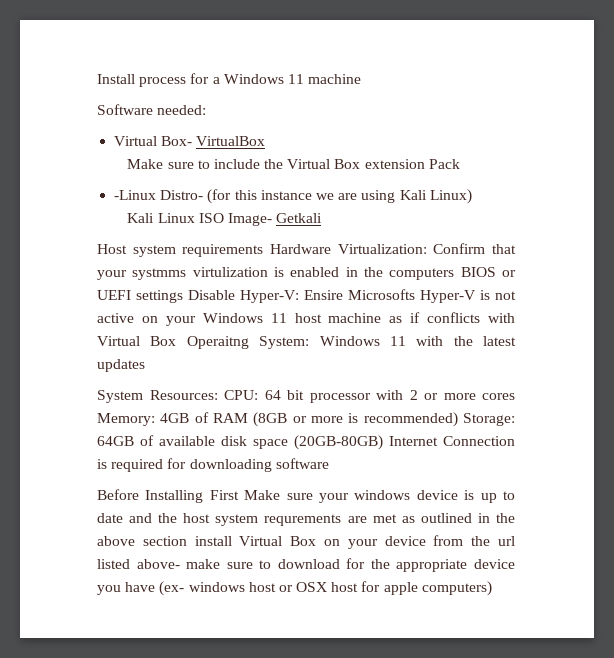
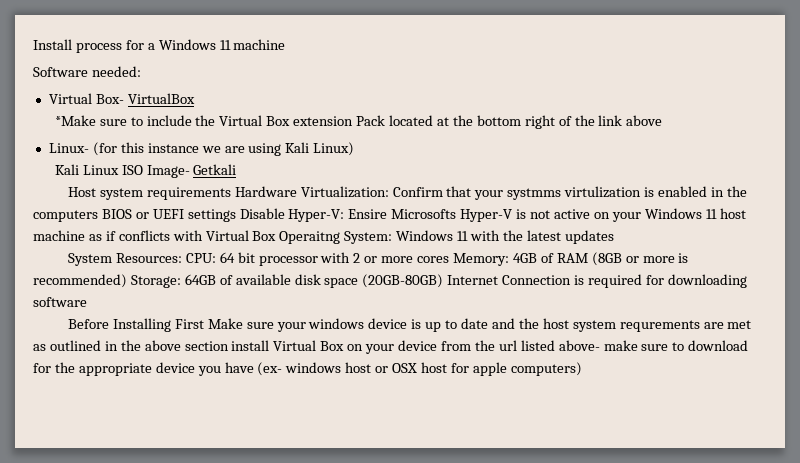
- Make sure to include the Virtual Box extension Pack
- -Linux Distro- (for this instance we are using Kali Linux)
+ *Make sure to include the Virtual Box extension Pack located at the bottom right of the link above
+ Linux- (for this instance we are using Kali Linux)

